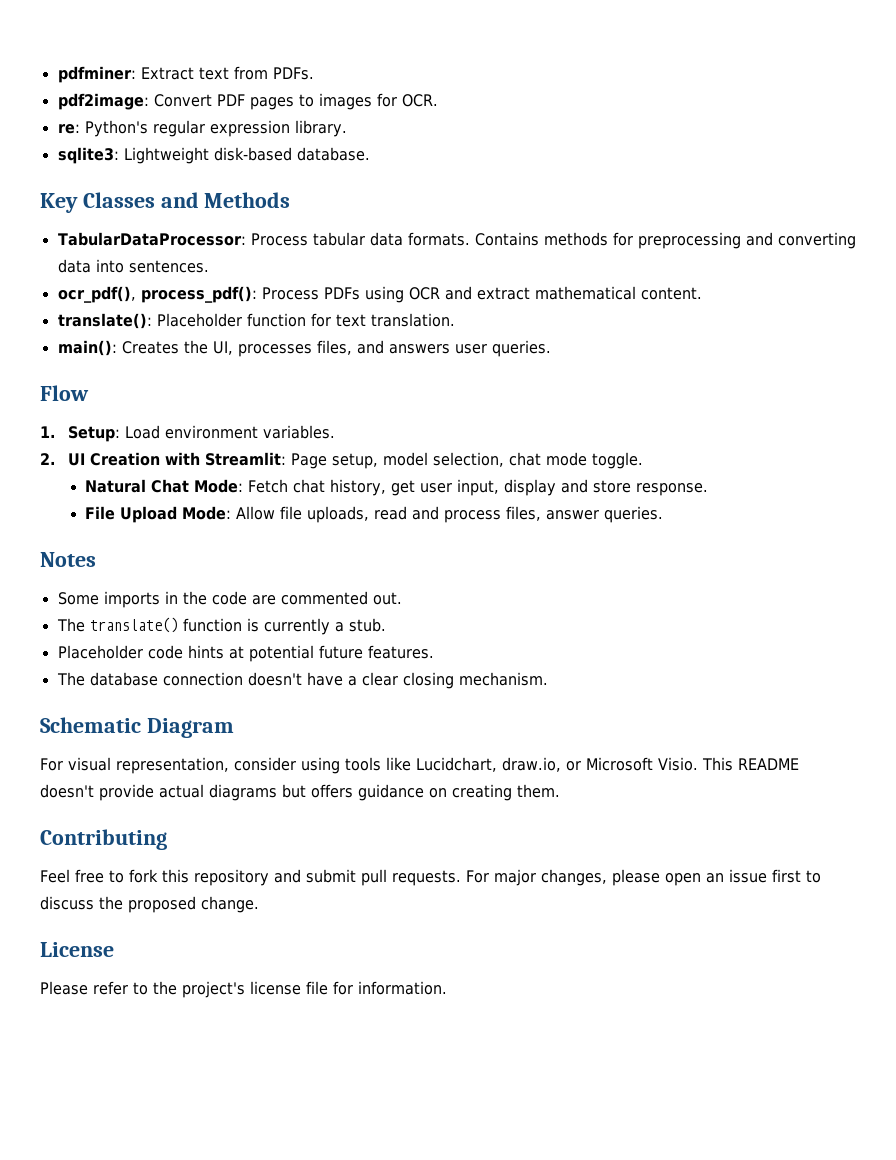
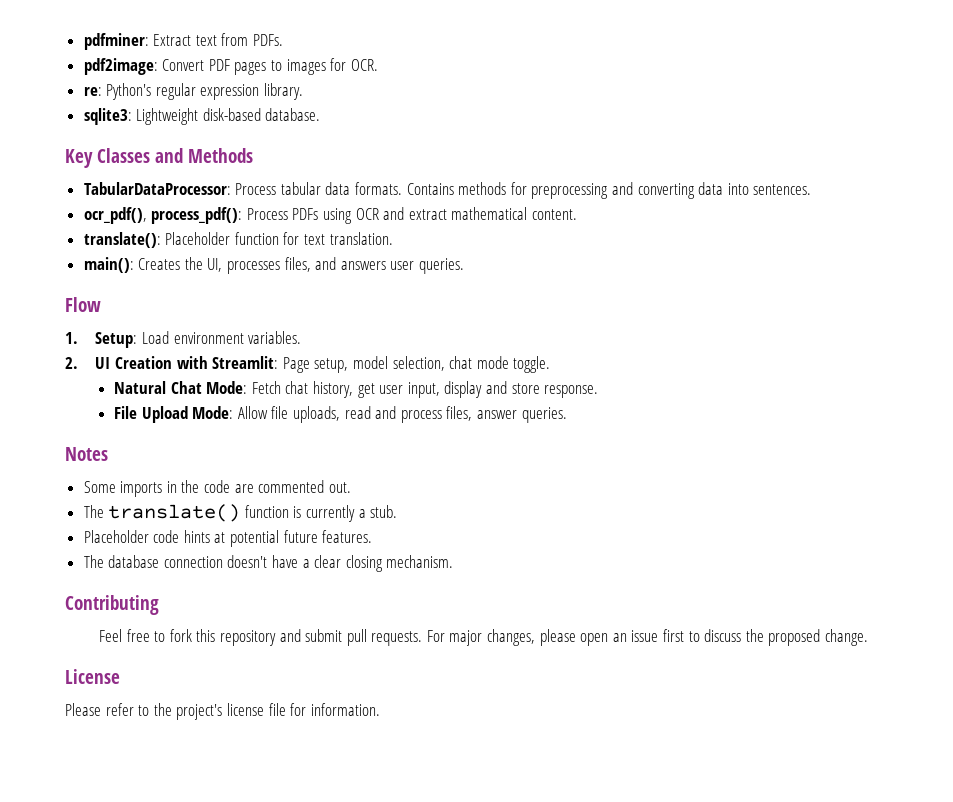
- Schematic Diagram
- For visual representation, consider using tools like Lucidchart, draw.io, or Microsoft Visio. This README doesn't provide actual diagrams but offers guidance on creating them.

